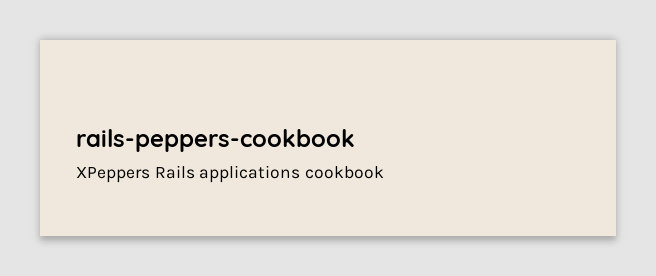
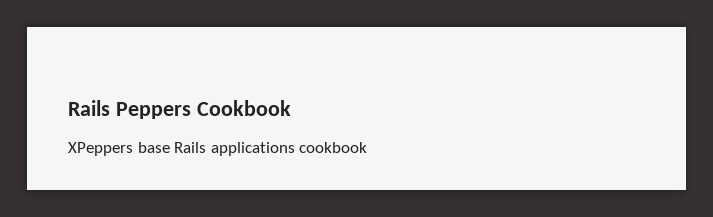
- rails-peppers-cookbook
+ Rails Peppers Cookbook
- XPeppers Rails applications cookbook
+ XPeppers base Rails applications cookbook

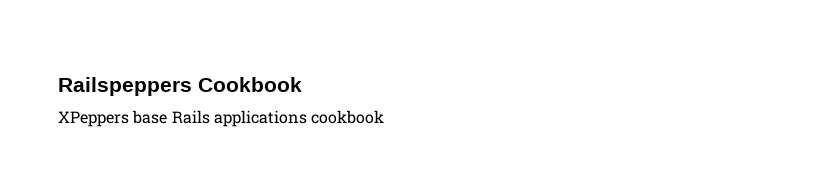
- Rails Peppers Cookbook
+ Railspeppers Cookbook

